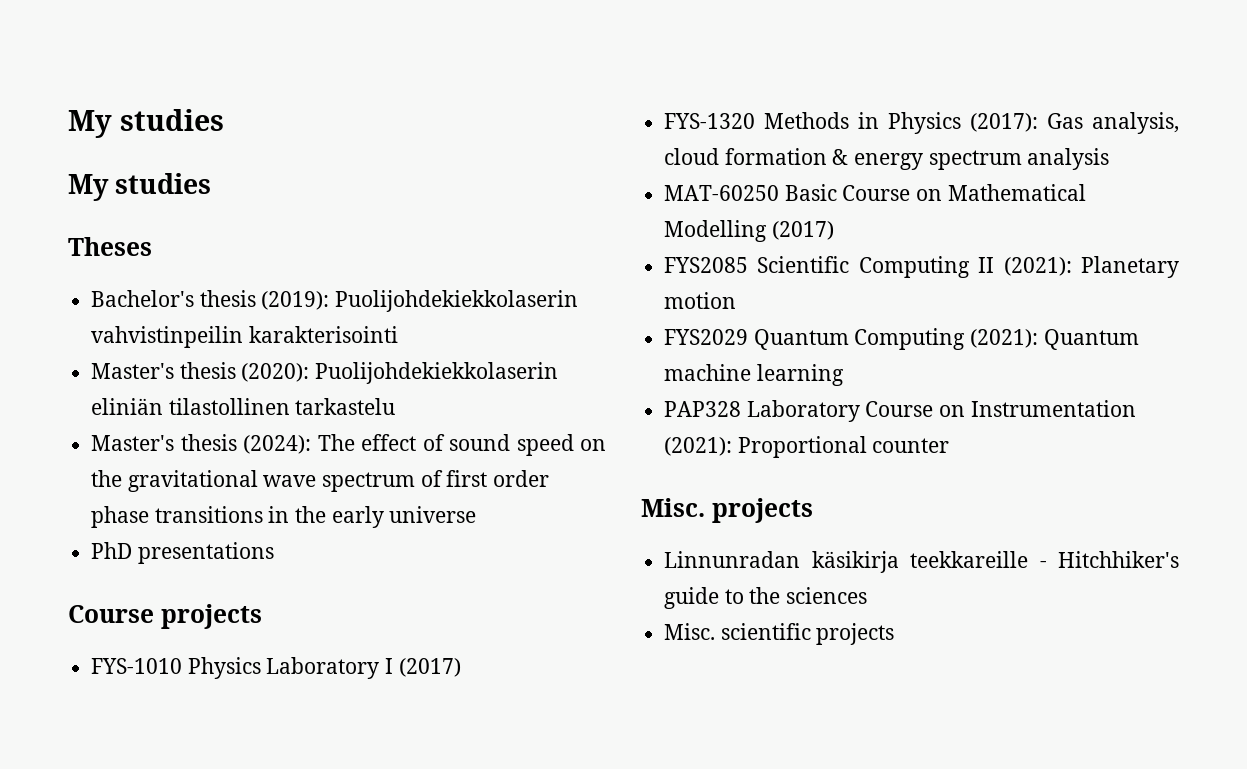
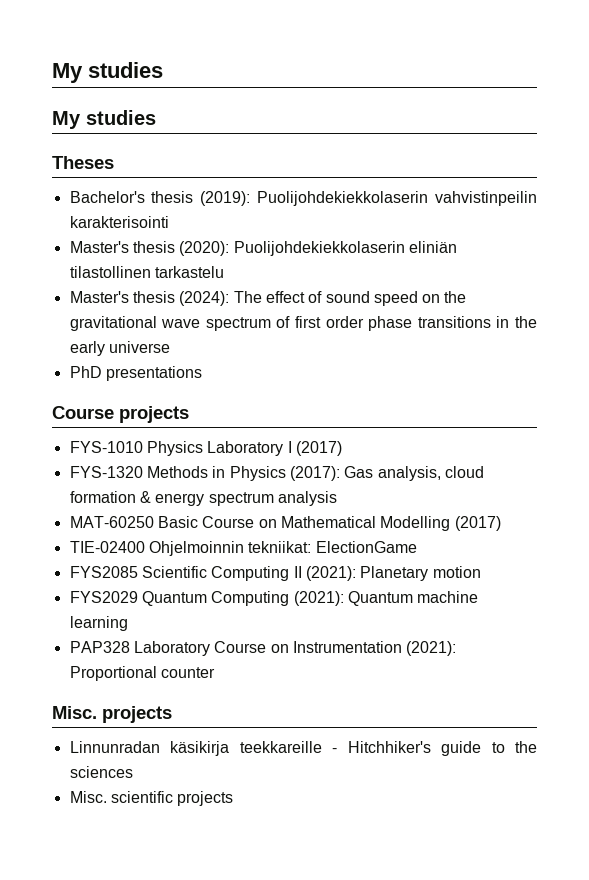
+ TIE-02400 Ohjelmoinnin tekniikat: ElectionGame

